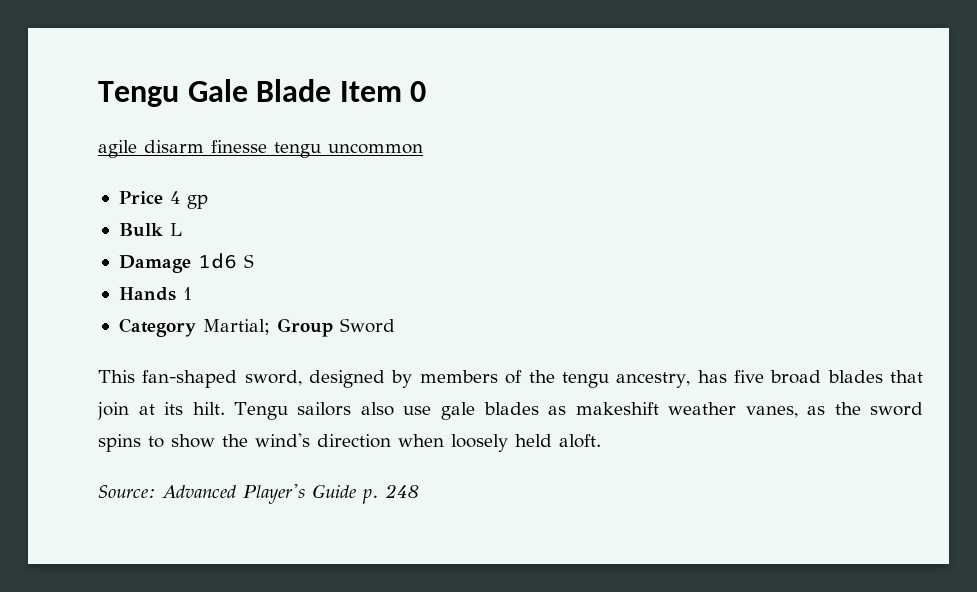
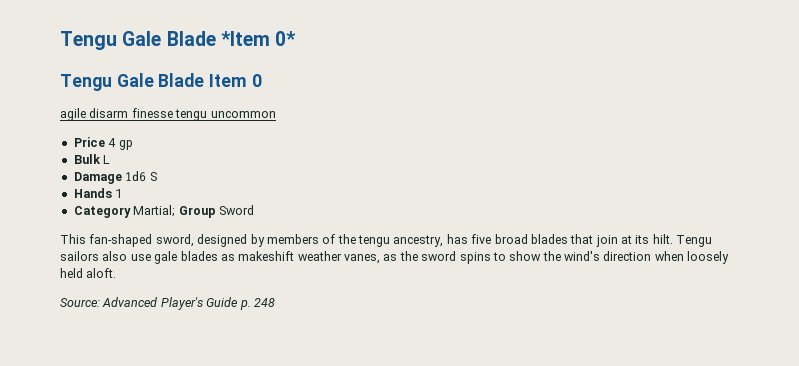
+ Tengu Gale Blade *Item 0*

